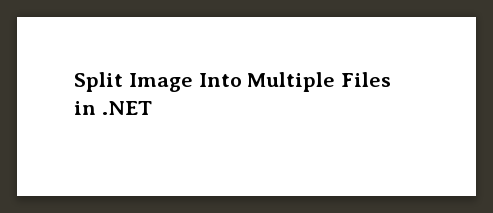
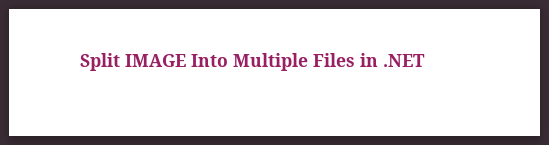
- Split Image Into Multiple Files in .NET
+ Split IMAGE Into Multiple Files in .NET

